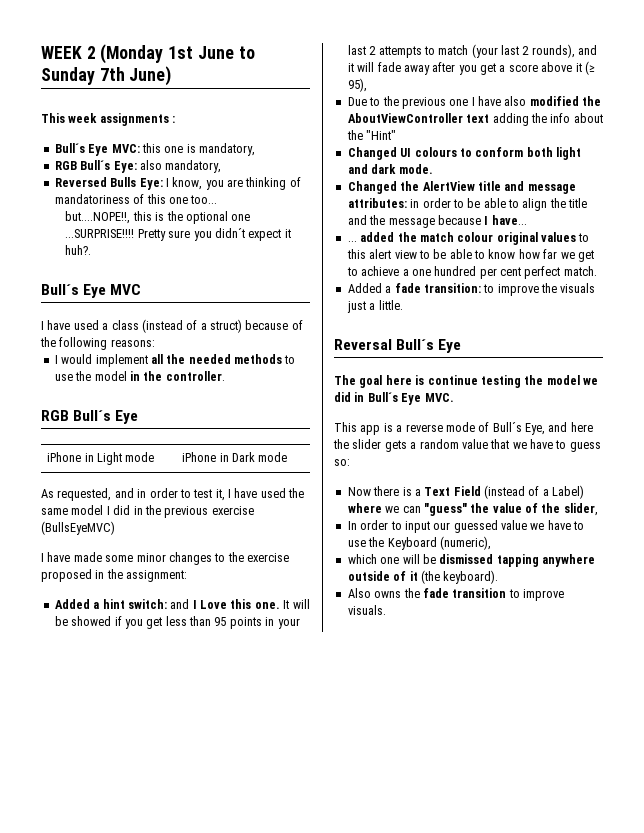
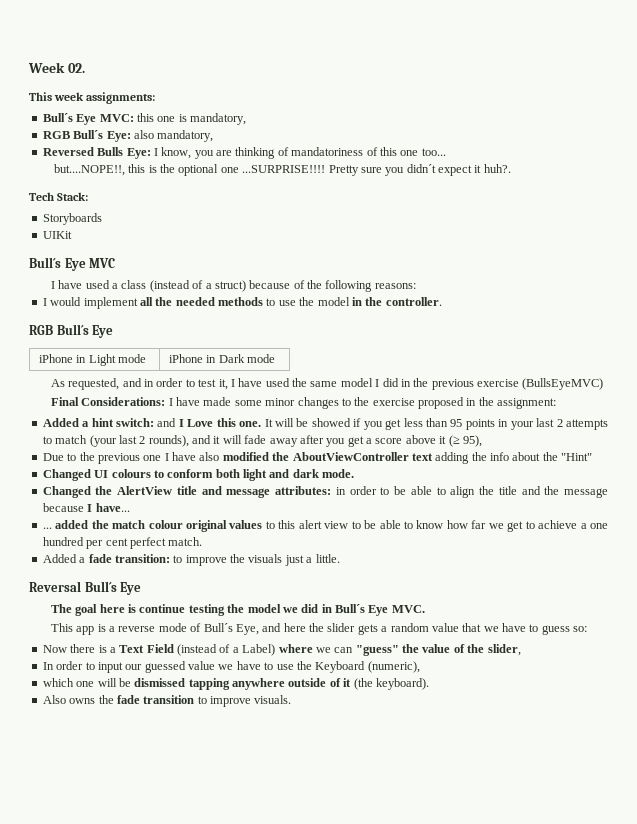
- WEEK 2 (Monday 1st June to Sunday 7th June)
+ Week 02.
- This week assignments :
+ This week assignments:
+ Tech Stack:
+ Storyboards
+ UIKit
- I have made some minor changes to the exercise proposed in the assignment:
+ Final Considerations: I have made some minor changes to the exercise proposed in the assignment:

